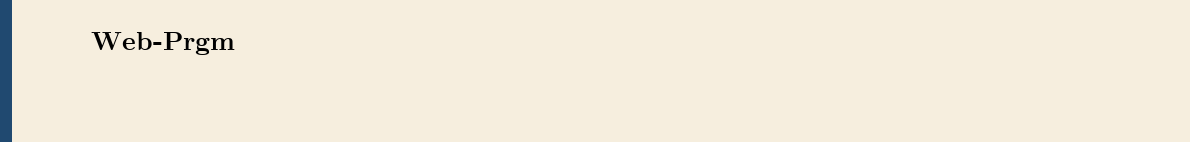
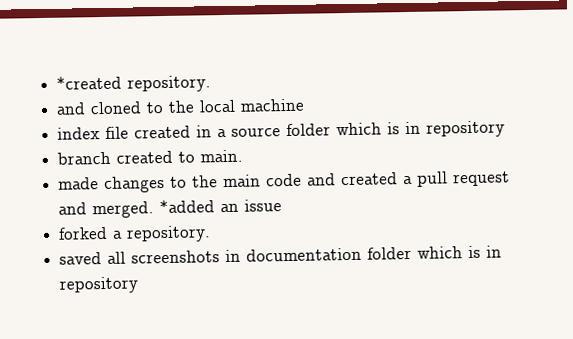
- Web-Prgm
+ *created repository.
+ and cloned to the local machine
+ index file created in a source folder which is in repository
+ branch created to main.
+ made changes to the main code and created a pull request and merged. *added an issue
+ forked a repository.
+ saved all screenshots in documentation folder which is in repository

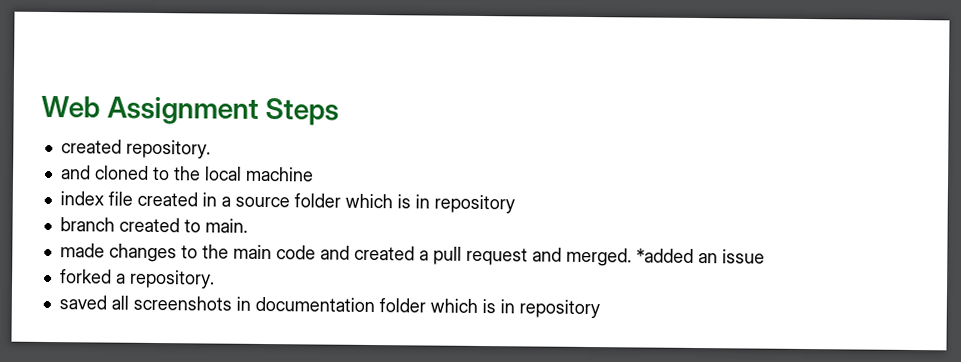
- *created repository.
+ Web Assignment Steps
+ created repository.

